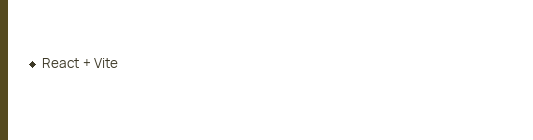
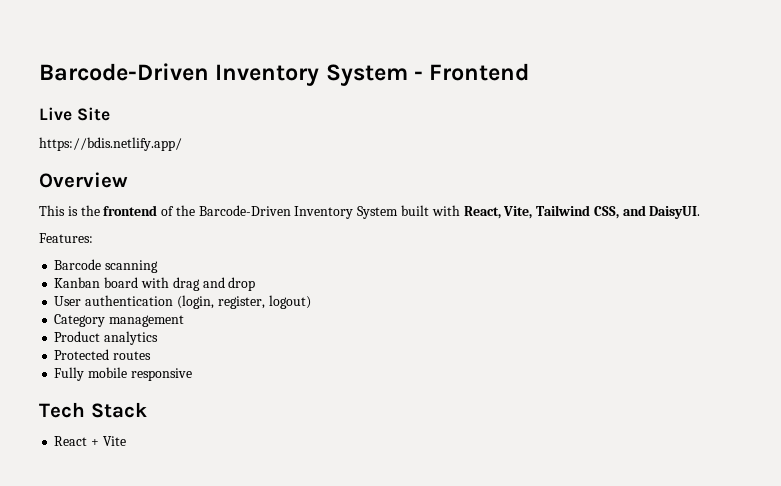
+ Barcode-Driven Inventory System - Frontend
+ Live Site
+ https://bdis.netlify.app/
+ Overview
+ This is the frontend of the Barcode-Driven Inventory System built with React, Vite, Tailwind CSS, and DaisyUI.
+ Features:
+ Barcode scanning
+ Kanban board with drag and drop
+ User authentication (login, register, logout)
+ Category management
+ Product analytics
+ Protected routes
+ Fully mobile responsive
+ Tech Stack

